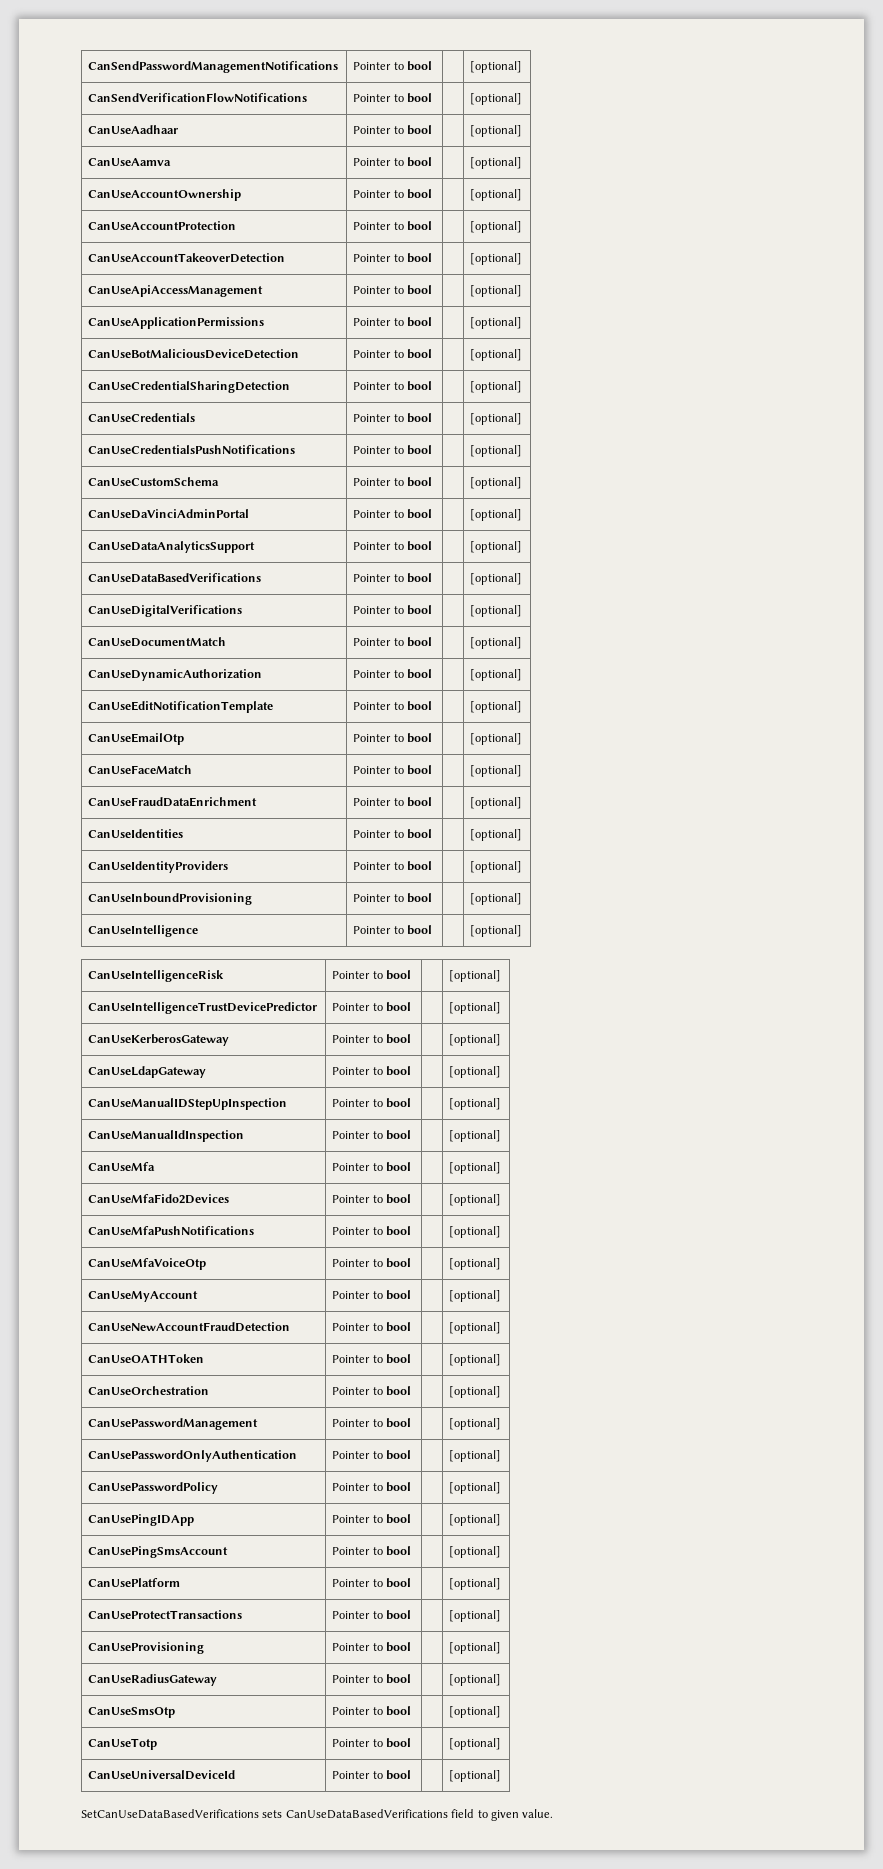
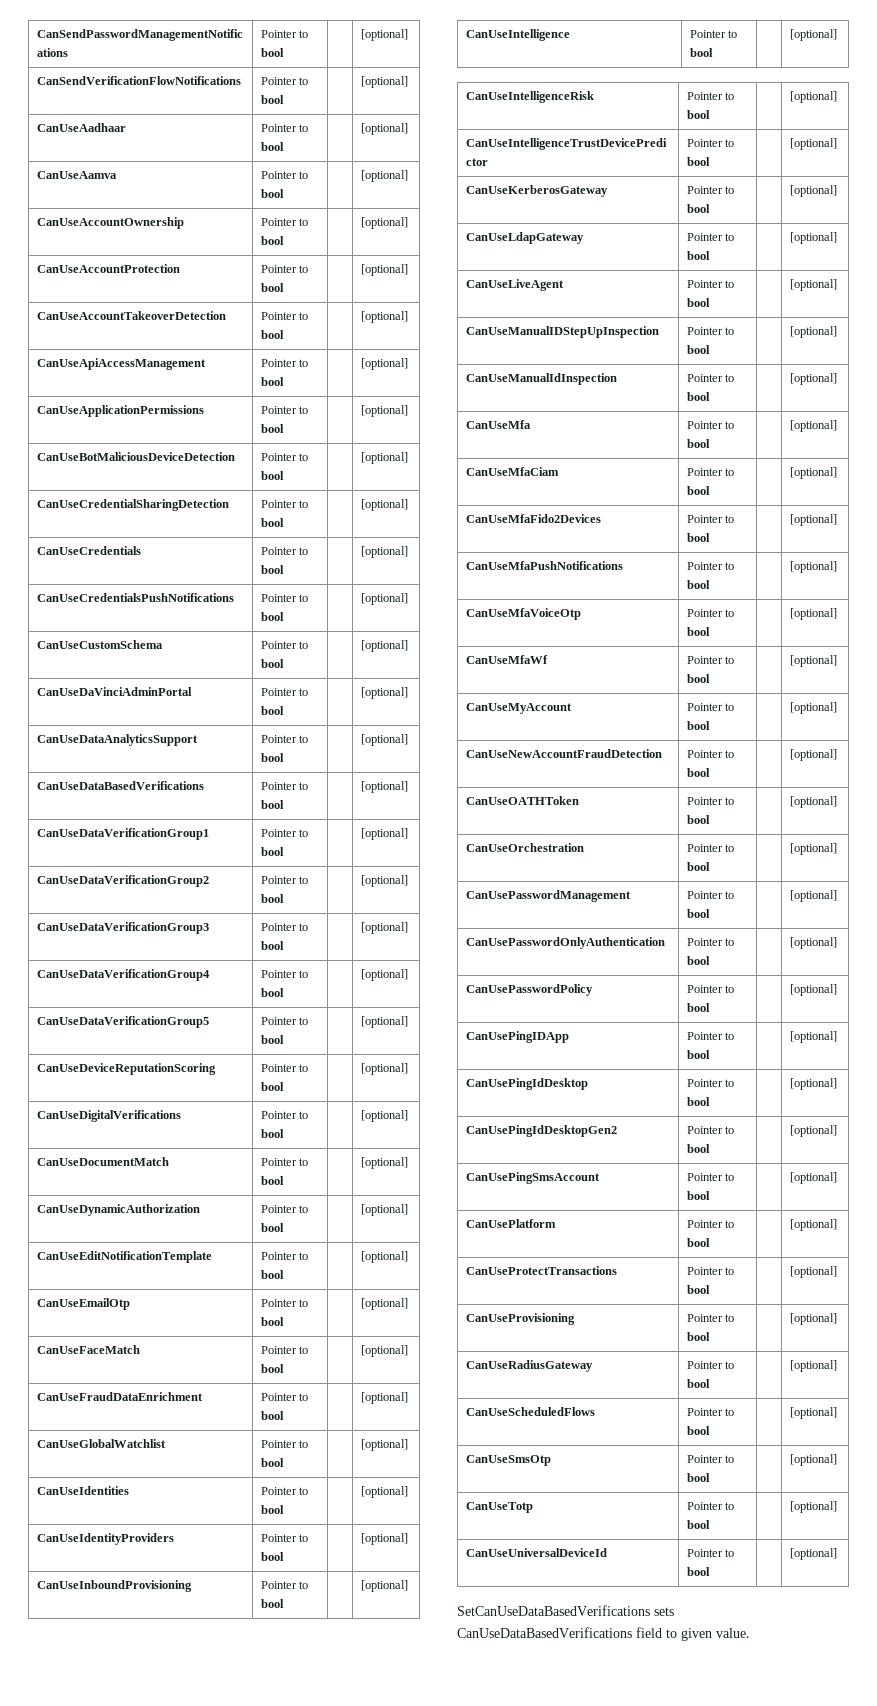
+ CanUseDataVerificationGroup1 | Pointer to bool | | [optional]
+ CanUseDataVerificationGroup2 | Pointer to bool | | [optional]
+ CanUseDataVerificationGroup3 | Pointer to bool | | [optional]
+ CanUseDataVerificationGroup4 | Pointer to bool | | [optional]
+ CanUseDataVerificationGroup5 | Pointer to bool | | [optional]
+ CanUseDeviceReputationScoring | Pointer to bool | | [optional]
+ CanUseGlobalWatchlist | Pointer to bool | | [optional]
+ CanUseLiveAgent | Pointer to bool | | [optional]
+ CanUseMfaCiam | Pointer to bool | | [optional]
+ CanUseMfaWf | Pointer to bool | | [optional]
+ CanUsePingIdDesktop | Pointer to bool | | [optional]
+ CanUsePingIdDesktopGen2 | Pointer to bool | | [optional]
+ CanUseScheduledFlows | Pointer to bool | | [optional]

